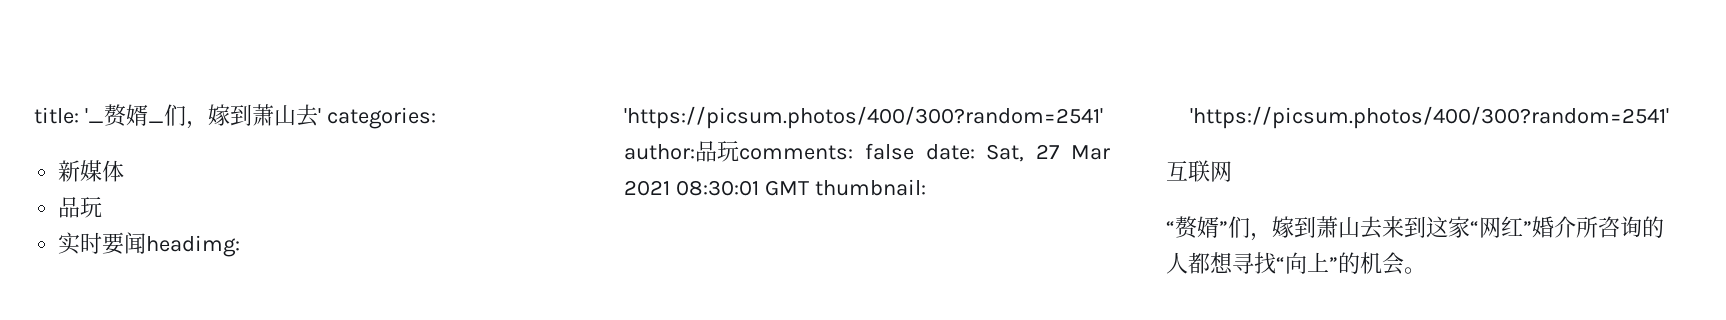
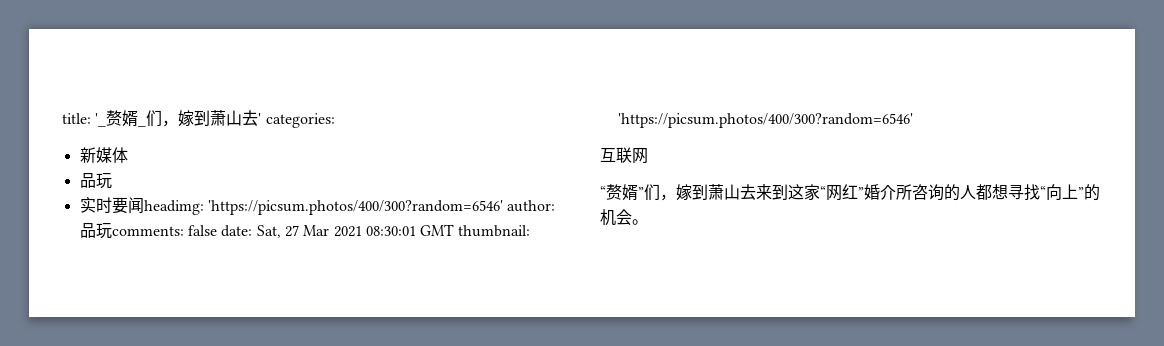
- 实时要闻headimg: 'https://picsum.photos/400/300?random=2541' author:品玩comments: false date: Sat, 27 Mar 2021 08:30:01 GMT thumbnail: 'https://picsum.photos/400/300?random=2541'
+ 实时要闻headimg: 'https://picsum.photos/400/300?random=6546' author:品玩comments: false date: Sat, 27 Mar 2021 08:30:01 GMT thumbnail: 'https://picsum.photos/400/300?random=6546'

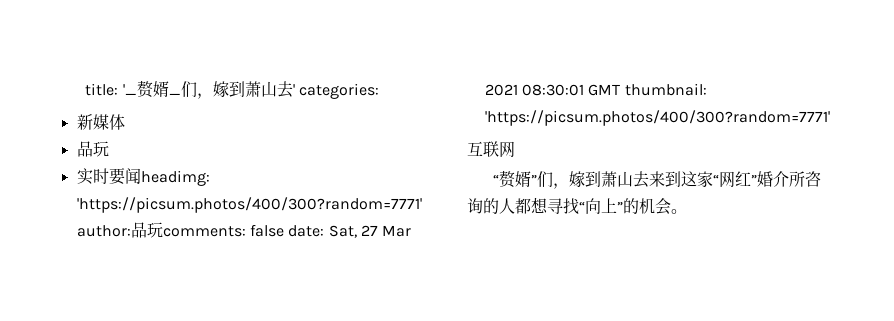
- 实时要闻headimg: 'https://picsum.photos/400/300?random=6546' author:品玩comments: false date: Sat, 27 Mar 2021 08:30:01 GMT thumbnail: 'https://picsum.photos/400/300?random=6546'
+ 实时要闻headimg: 'https://picsum.photos/400/300?random=7771' author:品玩comments: false date: Sat, 27 Mar 2021 08:30:01 GMT thumbnail: 'https://picsum.photos/400/300?random=7771'

